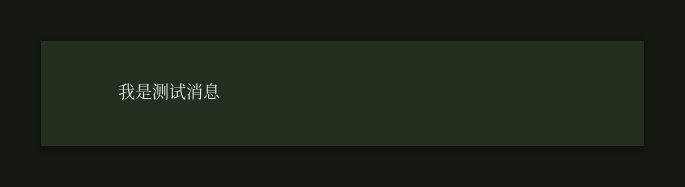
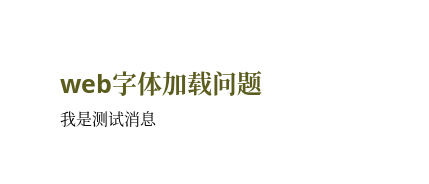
+ web字体加载问题

